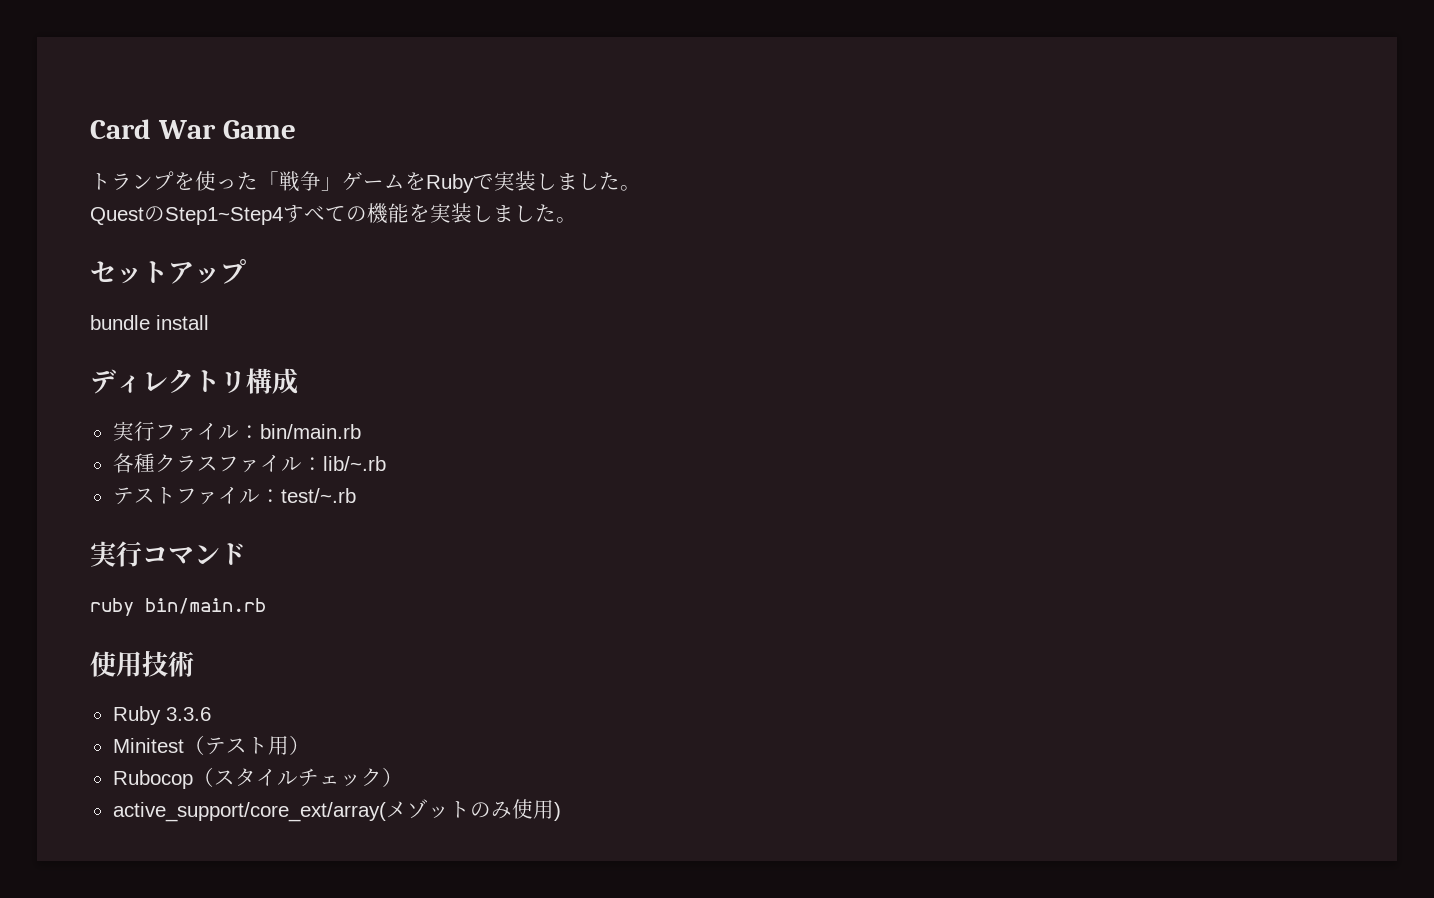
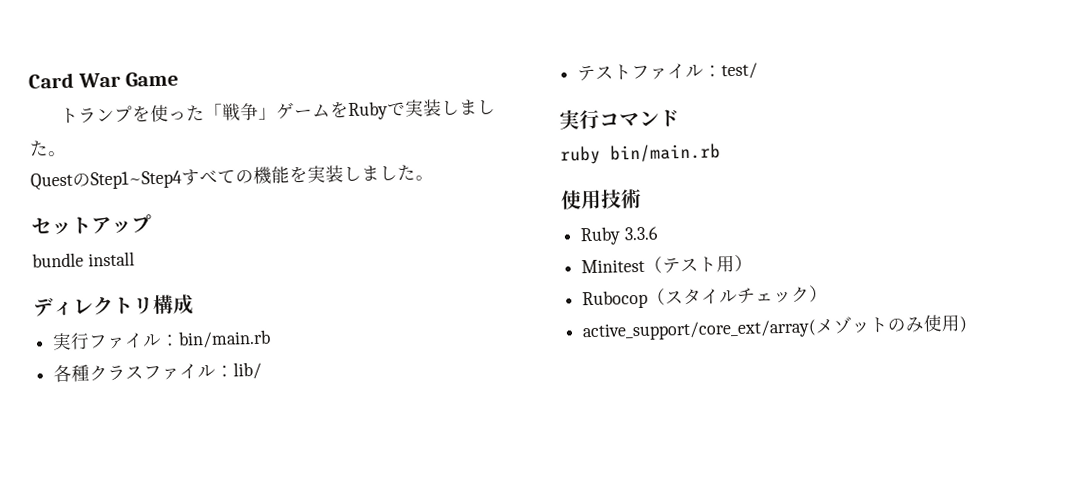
- 各種クラスファイル：lib/~.rb
+ 各種クラスファイル：lib/
- テストファイル：test/~.rb
+ テストファイル：test/

